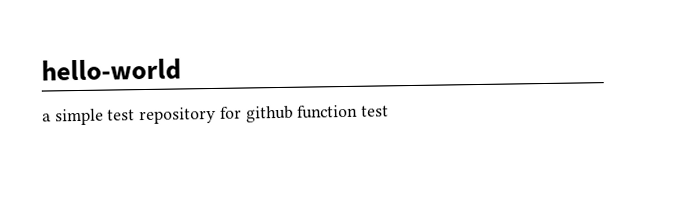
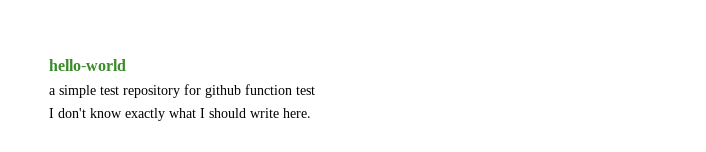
+ I don't know exactly what I should write here.

